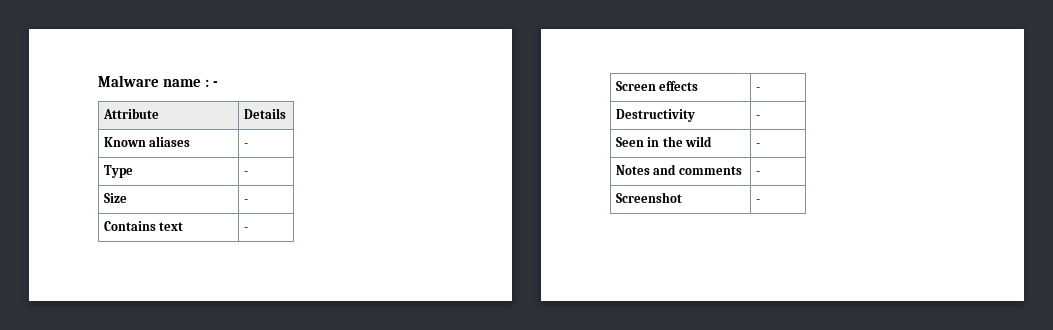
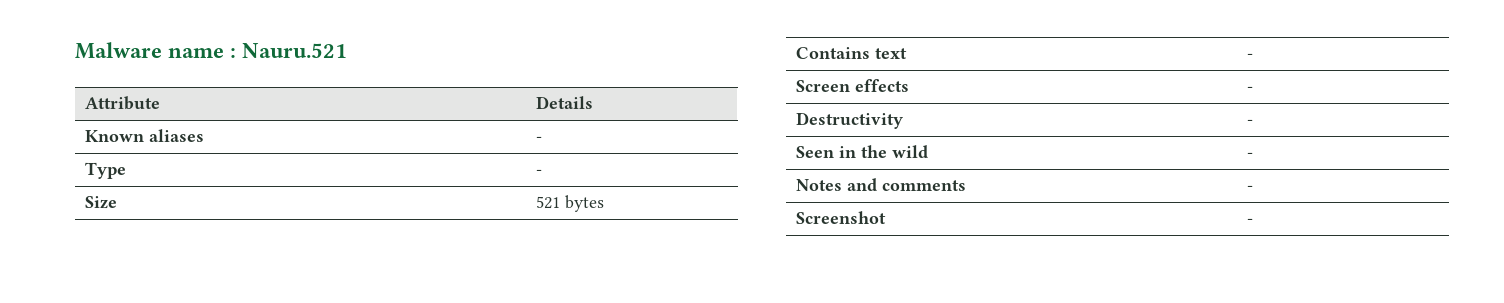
- Malware name : -
+ Malware name : Nauru.521
- Size | -
+ Size | 521 bytes

